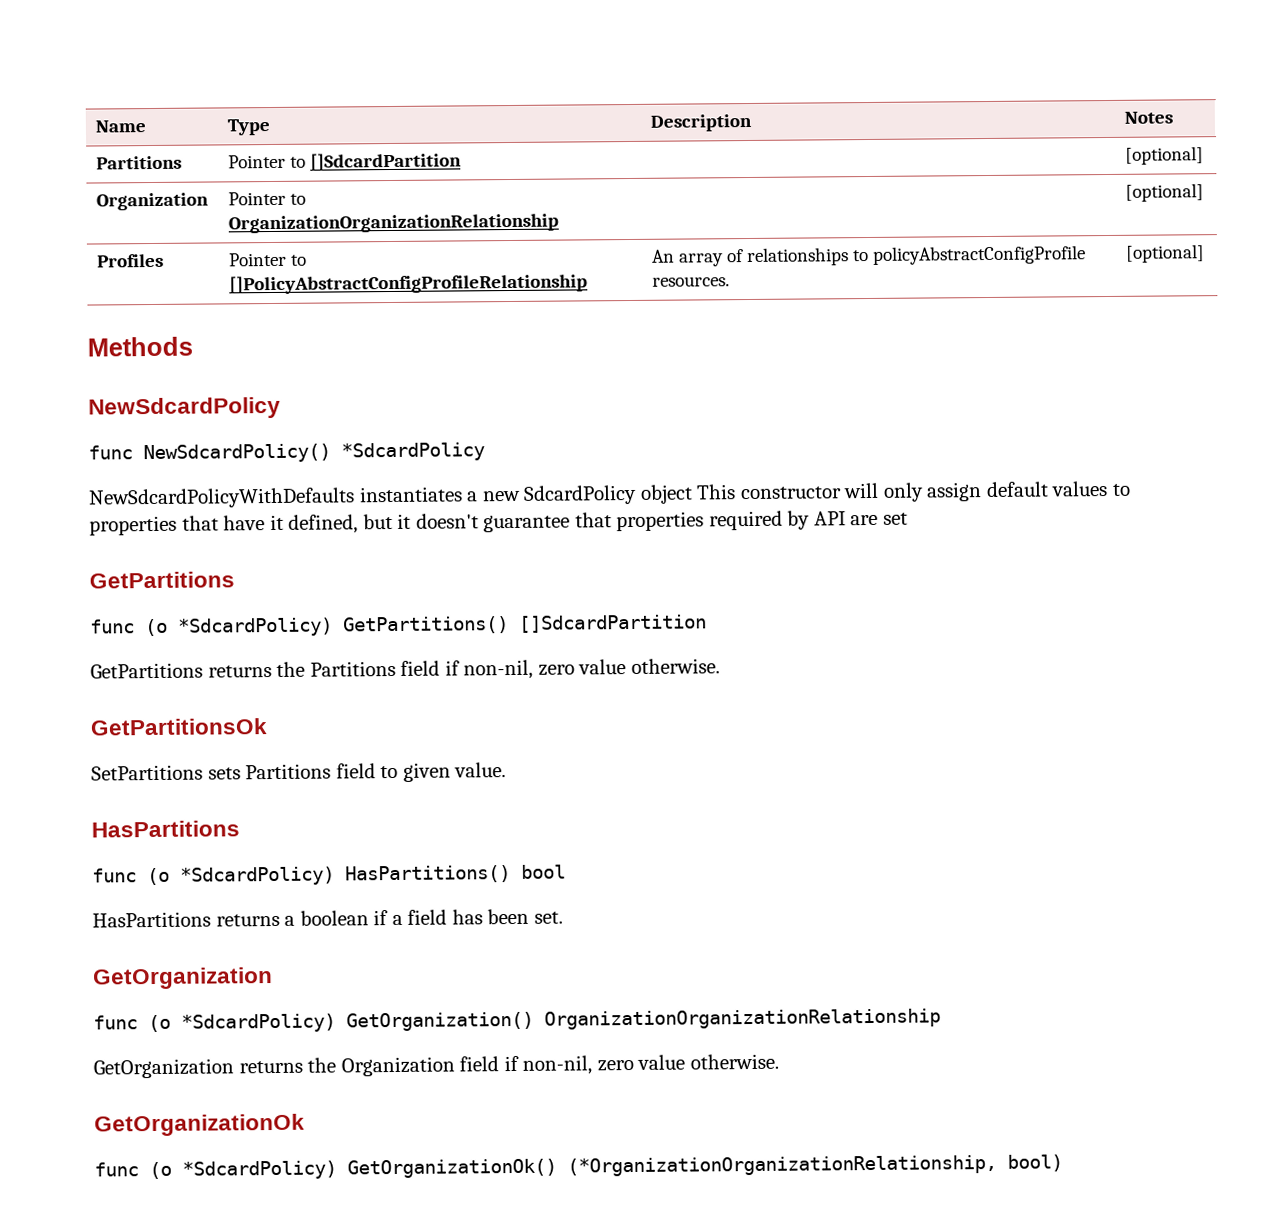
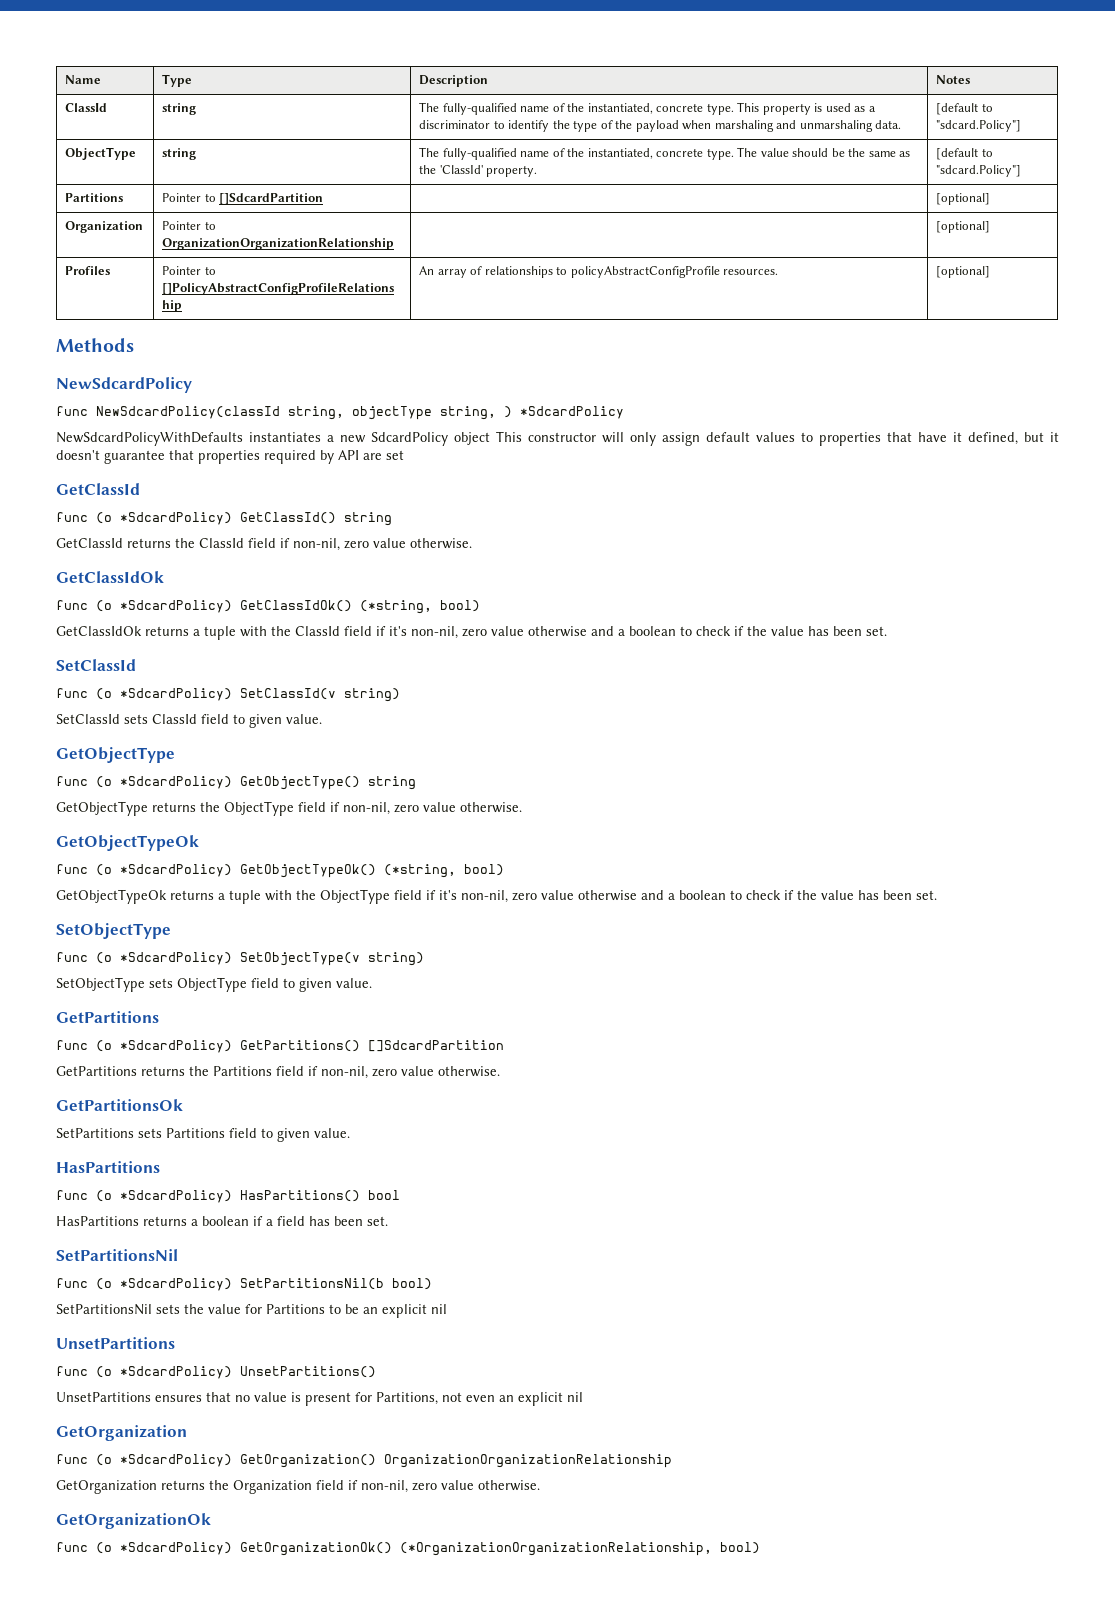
+ ClassId | string | The fully-qualified name of the instantiated, concrete type. This property is used as a discriminator to identify the type of the payload when marshaling and unmarshaling data. | [default to "sdcard.Policy"]
+ ObjectType | string | The fully-qualified name of the instantiated, concrete type. The value should be the same as the 'ClassId' property. | [default to "sdcard.Policy"]
- func NewSdcardPolicy() *SdcardPolicy
+ func NewSdcardPolicy(classId string, objectType string, ) *SdcardPolicy
  NewSdcardPolicyWithDefaults instantiates a new SdcardPolicy object This constructor will only assign default values to properties that have it defined, but it doesn't guarantee that properties required by API are set
+ GetClassId
+ func (o *SdcardPolicy) GetClassId() string
+ GetClassId returns the ClassId field if non-nil, zero value otherwise.
+ GetClassIdOk
+ func (o *SdcardPolicy) GetClassIdOk() (*string, bool)
+ GetClassIdOk returns a tuple with the ClassId field if it's non-nil, zero value otherwise and a boolean to check if the value has been set.
+ SetClassId
+ func (o *SdcardPolicy) SetClassId(v string)
+ SetClassId sets ClassId field to given value.
+ GetObjectType
+ func (o *SdcardPolicy) GetObjectType() string
+ GetObjectType returns the ObjectType field if non-nil, zero value otherwise.
+ GetObjectTypeOk
+ func (o *SdcardPolicy) GetObjectTypeOk() (*string, bool)
+ GetObjectTypeOk returns a tuple with the ObjectType field if it's non-nil, zero value otherwise and a boolean to check if the value has been set.
+ SetObjectType
+ func (o *SdcardPolicy) SetObjectType(v string)
+ SetObjectType sets ObjectType field to given value.
  HasPartitions returns a boolean if a field has been set.
+ SetPartitionsNil
+ func (o *SdcardPolicy) SetPartitionsNil(b bool)
+ SetPartitionsNil sets the value for Partitions to be an explicit nil
+ UnsetPartitions
+ func (o *SdcardPolicy) UnsetPartitions()
+ UnsetPartitions ensures that no value is present for Partitions, not even an explicit nil

